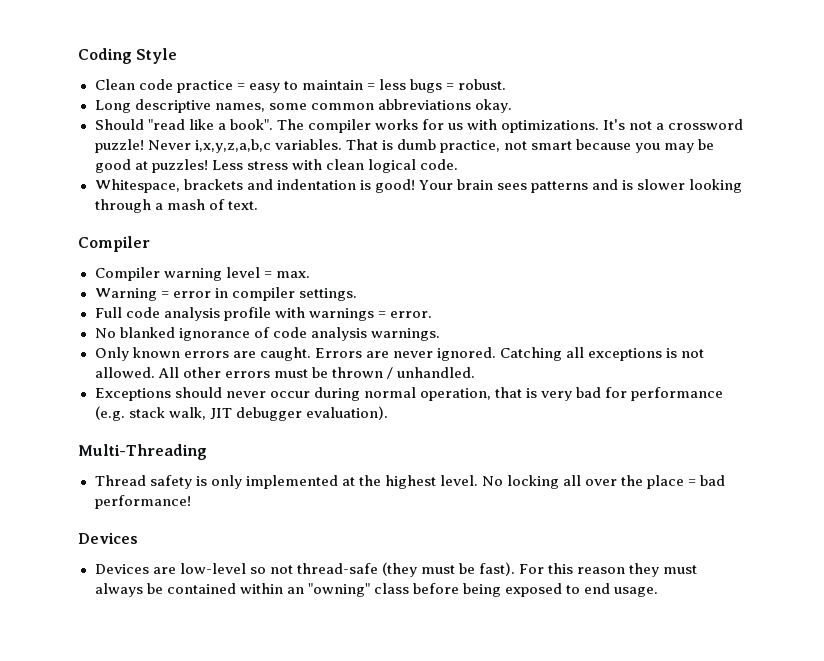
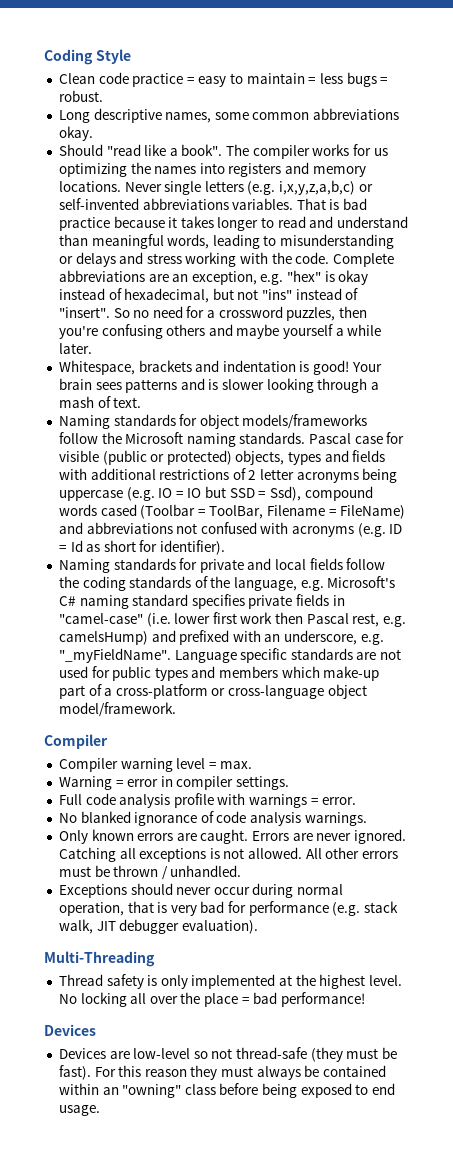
- The compiler works for us with optimizations. It's not a crossword puzzle! Never i,x,y,z,a,b,c variables. That is dumb practice, not smart because you may be good at puzzles! Less stress with clean logical code.
+ The compiler works for us optimizing the names into registers and memory locations. Never single letters (e.g. i,x,y,z,a,b,c) or self-invented abbreviations variables. That is bad practice because it takes longer to read and understand than meaningful words, leading to misunderstanding or delays and stress working with the code. Complete abbreviations are an exception, e.g. "hex" is okay instead of hexadecimal, but not "ins" instead of "insert". So no need for a crossword puzzles, then you're confusing others and maybe yourself a while later.
+ Naming standards for object models/frameworks follow the Microsoft naming standards. Pascal case for visible (public or protected) objects, types and fields with additional restrictions of 2 letter acronyms being uppercase (e.g. IO = IO but SSD = Ssd), compound words cased (Toolbar = ToolBar, Filename = FileName) and abbreviations not confused with acronyms (e.g. ID = Id as short for identifier).
+ Naming standards for private and local fields follow the coding standards of the language, e.g. Microsoft's C# naming standard specifies private fields in "camel-case" (i.e. lower first work then Pascal rest, e.g. camelsHump) and prefixed with an underscore, e.g. "_myFieldName". Language specific standards are not used for public types and members which make-up part of a cross-platform or cross-language object model/framework.

